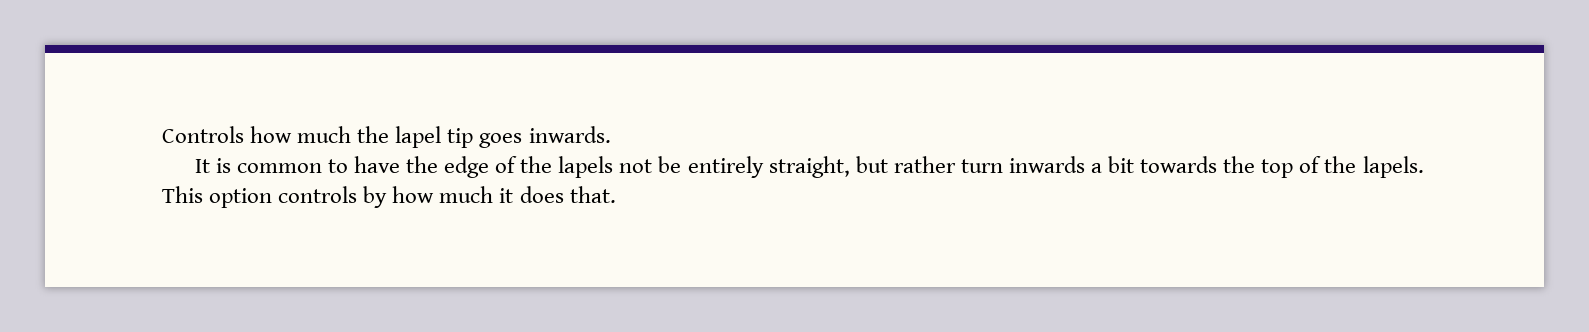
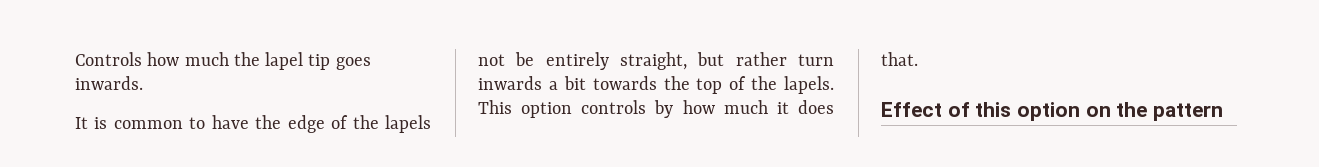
+ Effect of this option on the pattern

